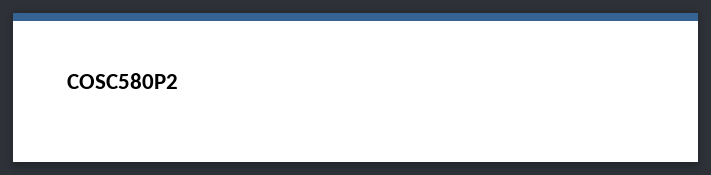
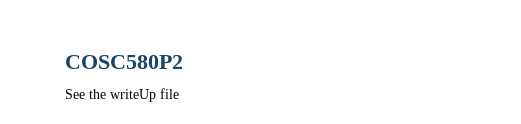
+ See the writeUp file

